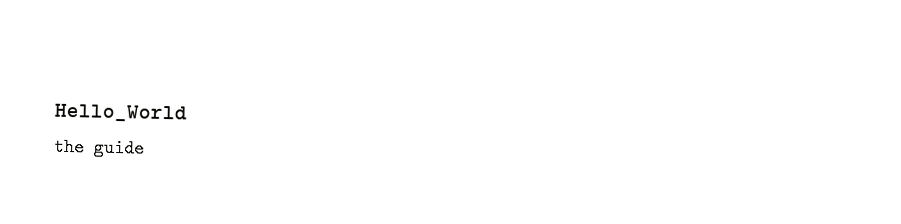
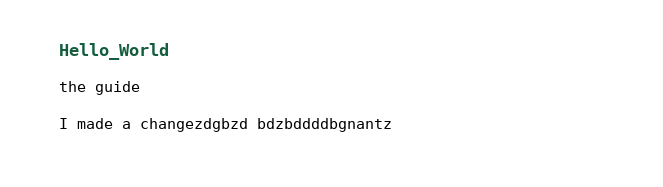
+ I made a changezdgbzd bdzbddddbgnantz

